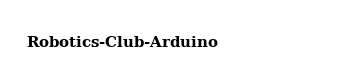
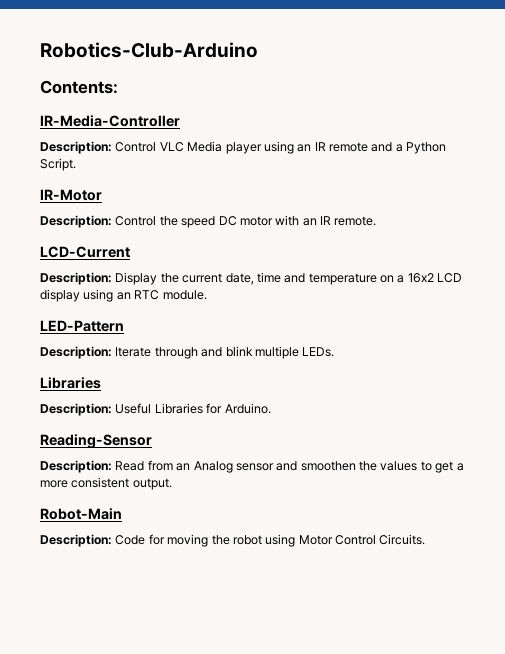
+ Contents:
+ IR-Media-Controller
+ Description: Control VLC Media player using an IR remote and a Python Script.
+ IR-Motor
+ Description: Control the speed DC motor with an IR remote.
+ LCD-Current
+ Description: Display the current date, time and temperature on a 16x2 LCD display using an RTC module.
+ LED-Pattern
+ Description: Iterate through and blink multiple LEDs.
+ Libraries
+ Description: Useful Libraries for Arduino.
+ Reading-Sensor
+ Description: Read from an Analog sensor and smoothen the values to get a more consistent output.
+ Robot-Main
+ Description: Code for moving the robot using Motor Control Circuits.

